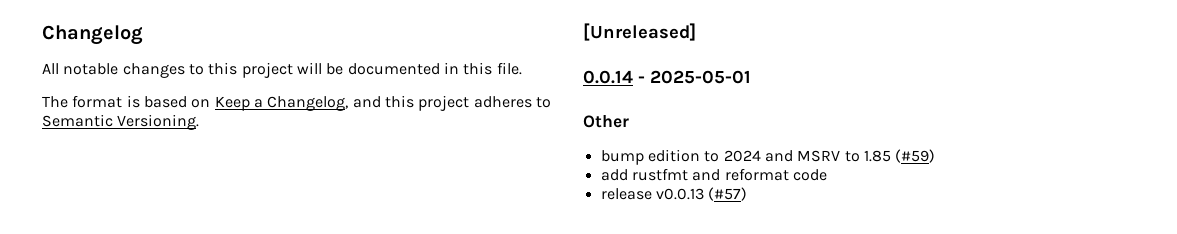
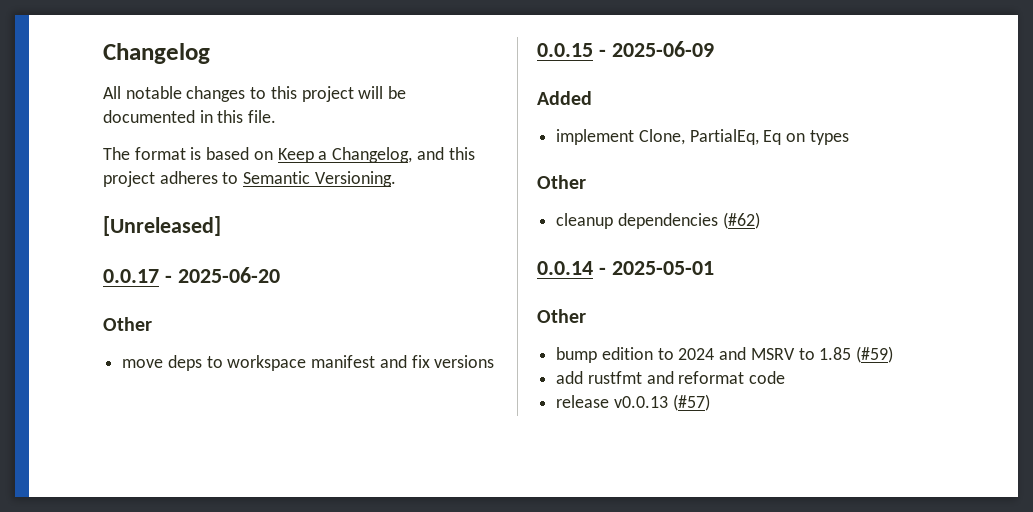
+ 0.0.17 - 2025-06-20
+ Other
+ move deps to workspace manifest and fix versions
+ 0.0.15 - 2025-06-09
+ Added
+ implement Clone, PartialEq, Eq on types
+ Other
+ cleanup dependencies (#62)

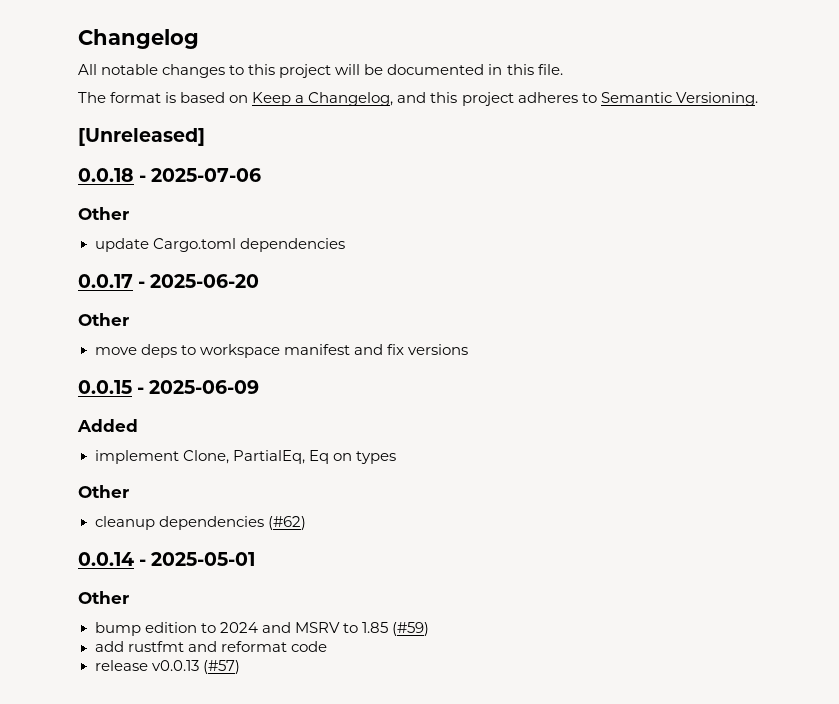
+ 0.0.18 - 2025-07-06
+ Other
+ update Cargo.toml dependencies

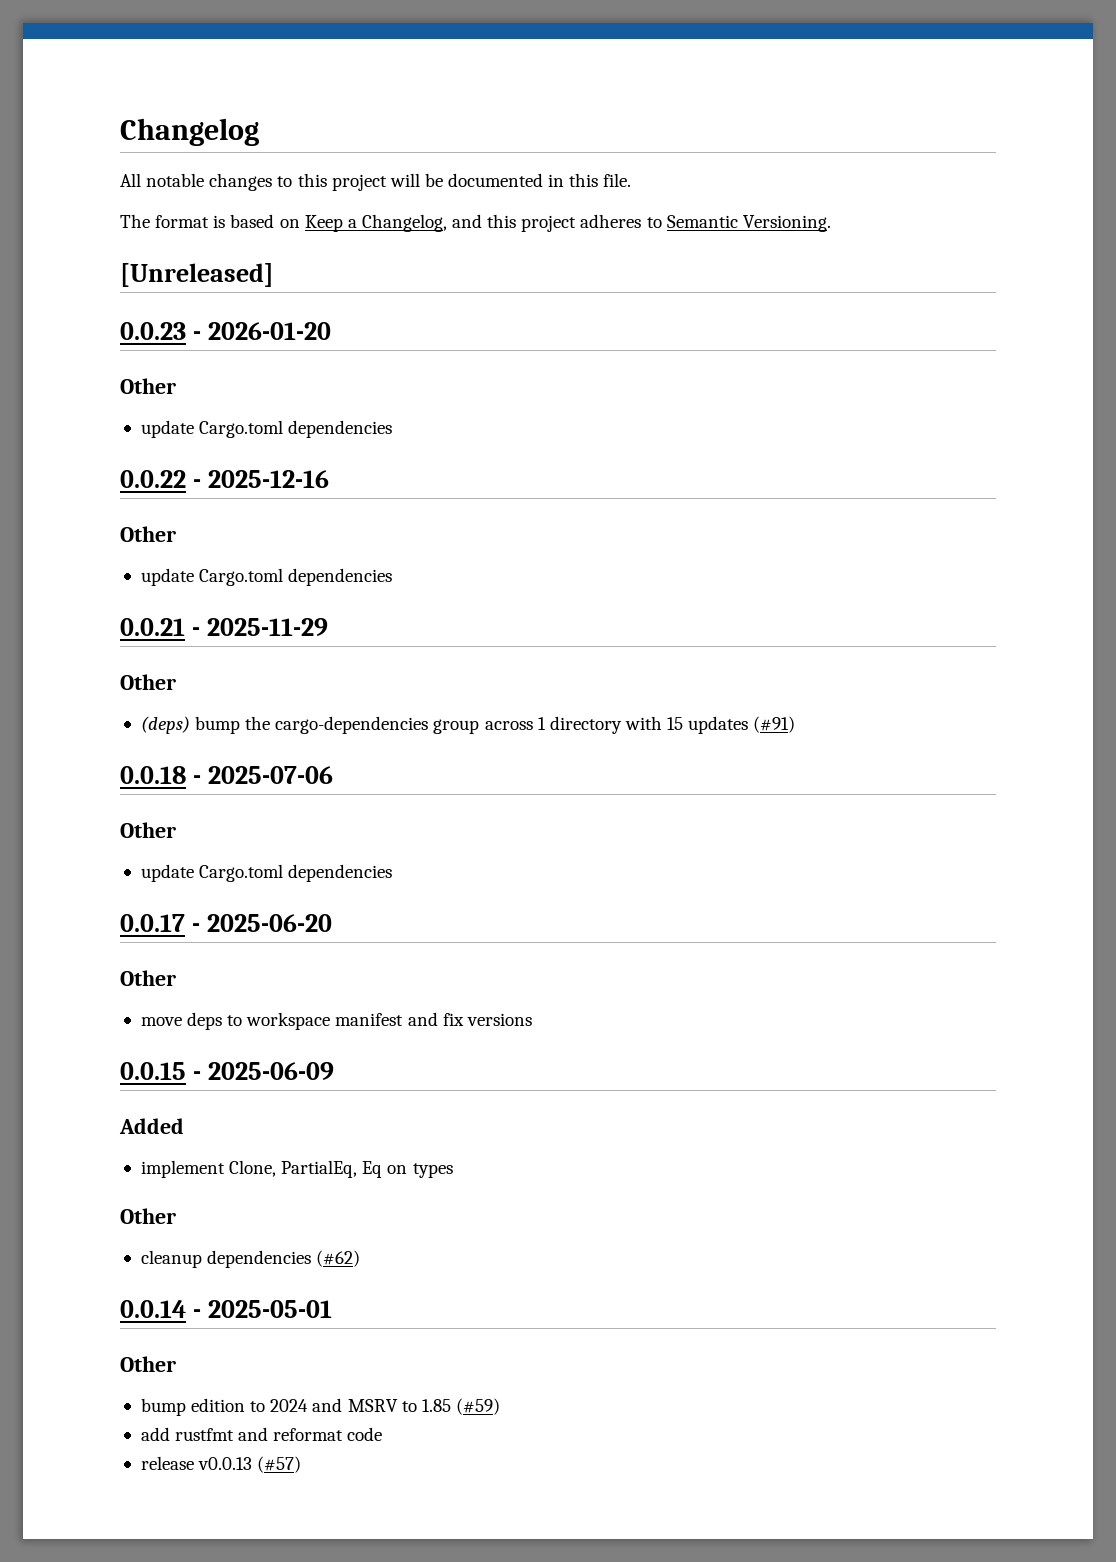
+ 0.0.23 - 2026-01-20
+ Other
+ update Cargo.toml dependencies
+ 0.0.22 - 2025-12-16
+ Other
+ update Cargo.toml dependencies
+ 0.0.21 - 2025-11-29
+ Other
+ (deps) bump the cargo-dependencies group across 1 directory with 15 updates (#91)

